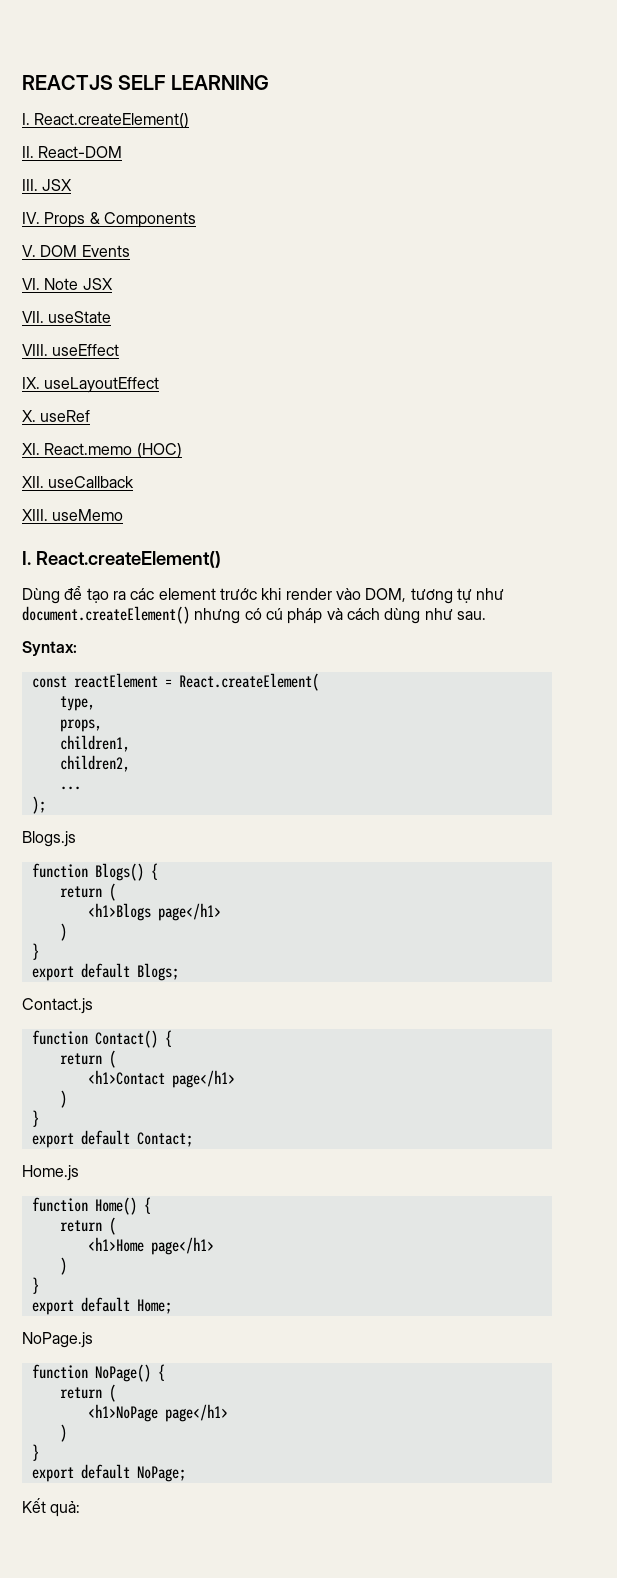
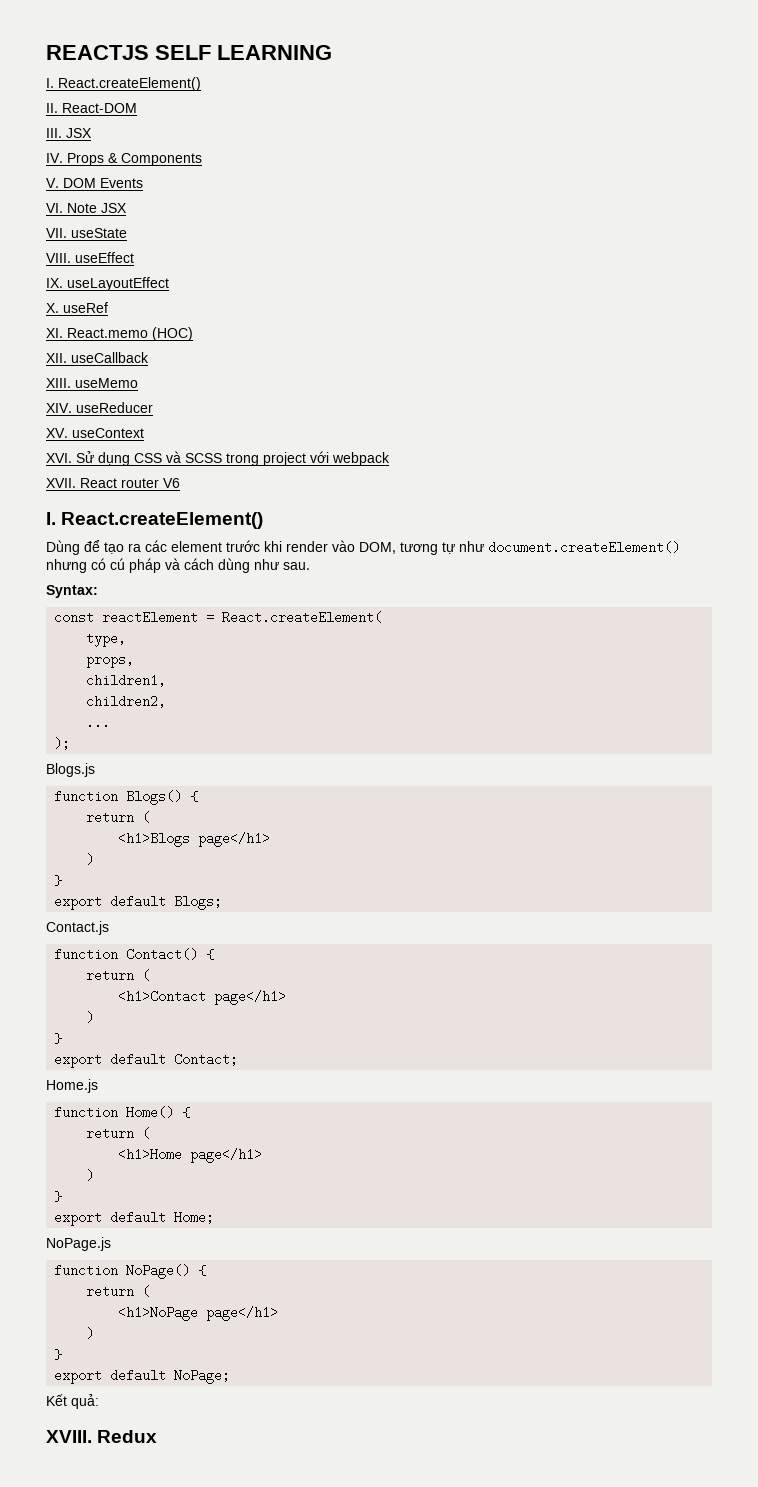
+ XIV. useReducer
+ XV. useContext
+ XVI. Sử dụng CSS và SCSS trong project với webpack
+ XVII. React router V6
+ XVIII. Redux

